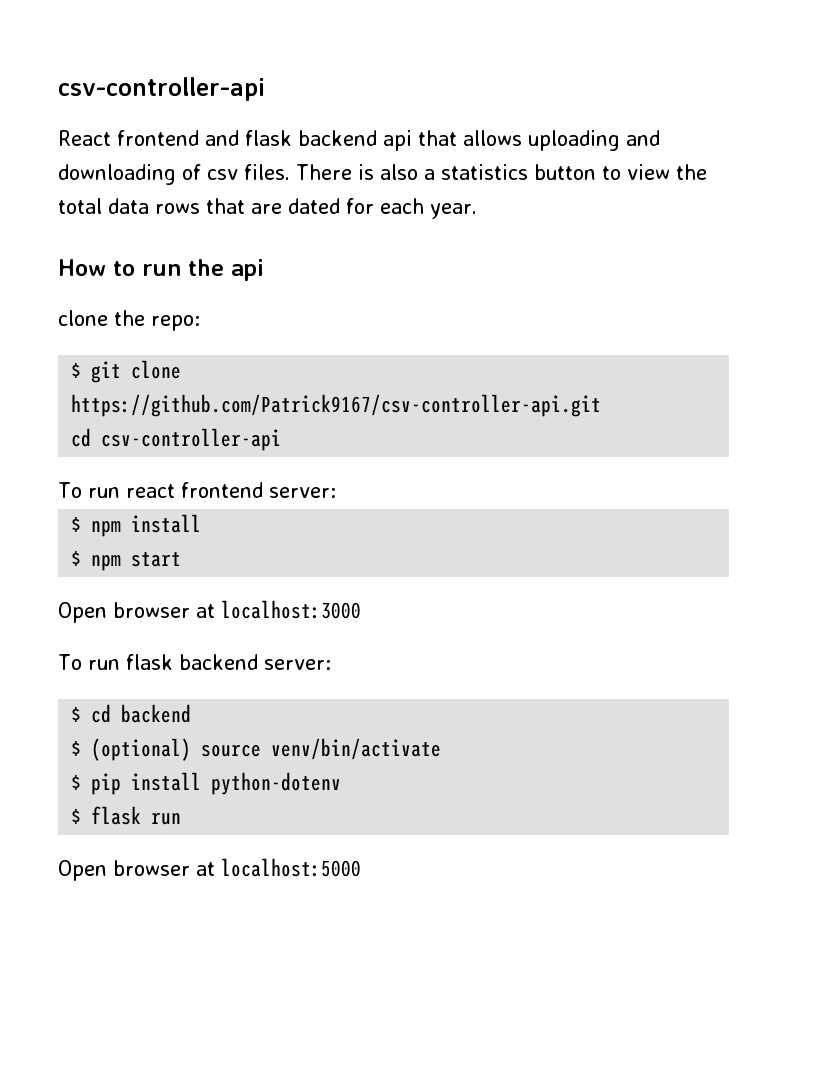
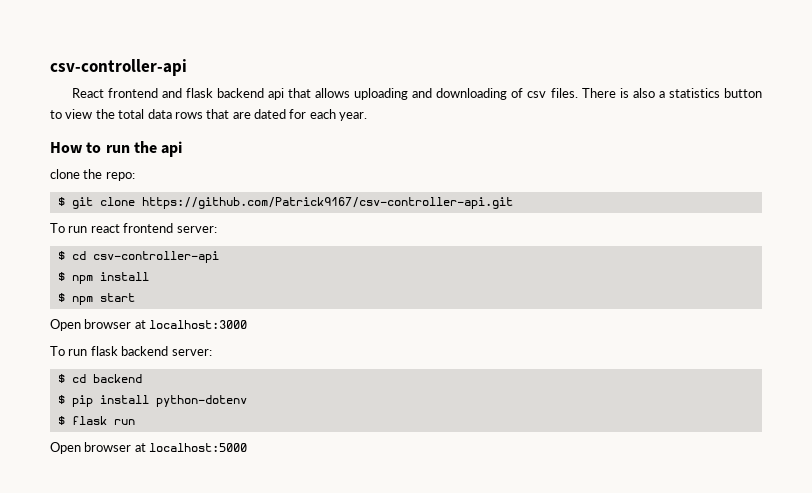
- cd csv-controller-api
+ $ cd csv-controller-api
- $ (optional) source venv/bin/activate

